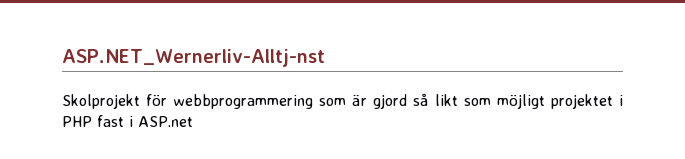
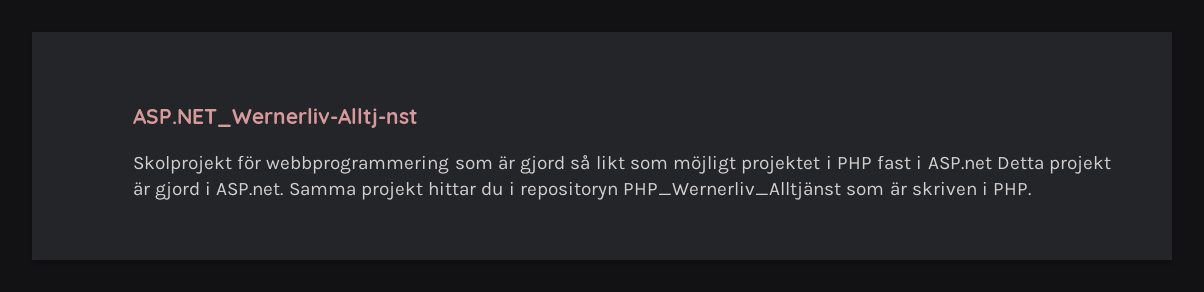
- Skolprojekt för webbprogrammering som är gjord så likt som möjligt projektet i PHP fast i ASP.net
+ Skolprojekt för webbprogrammering som är gjord så likt som möjligt projektet i PHP fast i ASP.net Detta projekt är gjord i ASP.net. Samma projekt hittar du i repositoryn PHP_Wernerliv_Alltjänst som är skriven i PHP.

